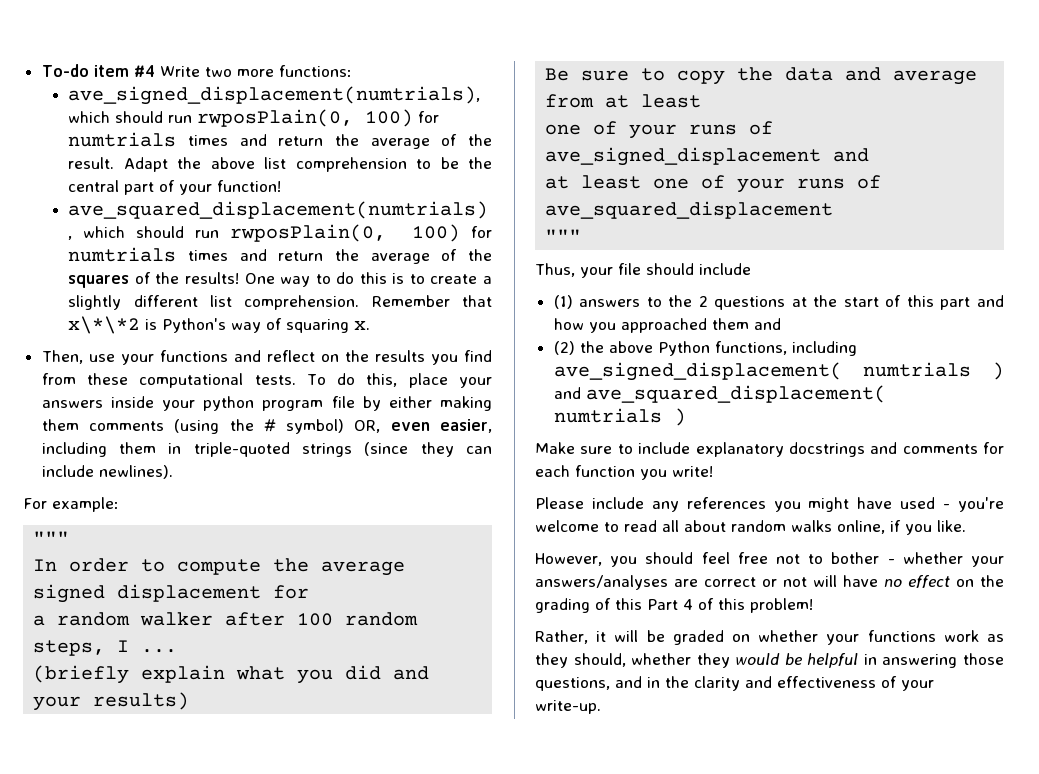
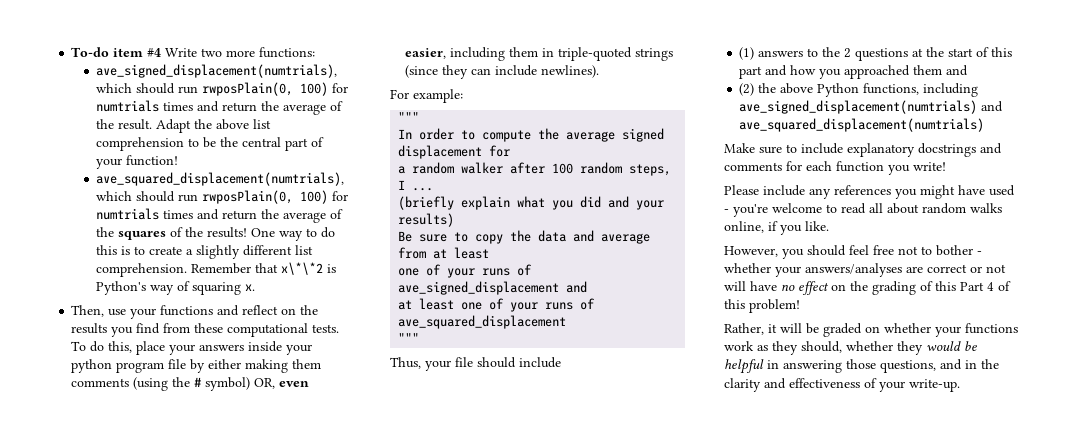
- (2) the above Python functions, including ave_signed_displacement( numtrials ) and ave_squared_displacement( numtrials )
+ (2) the above Python functions, including ave_signed_displacement(numtrials) and ave_squared_displacement(numtrials)

